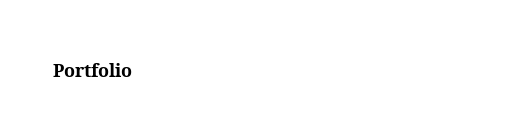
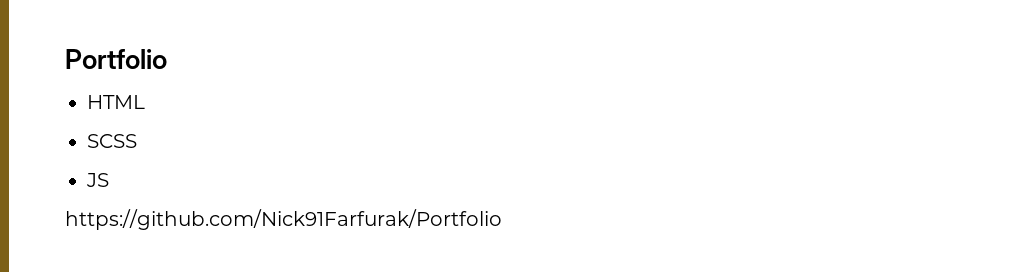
+ HTML
+ SCSS
+ JS
+ https://github.com/Nick91Farfurak/Portfolio

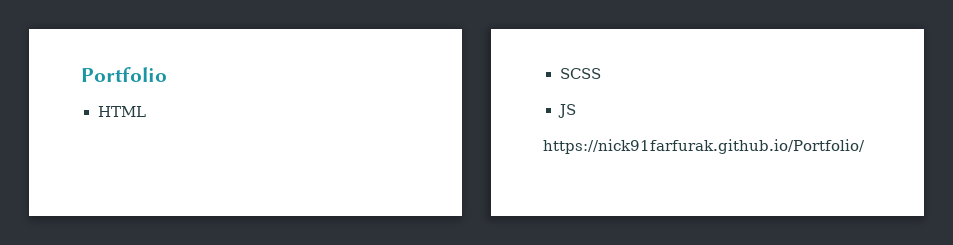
- https://github.com/Nick91Farfurak/Portfolio
+ https://nick91farfurak.github.io/Portfolio/

